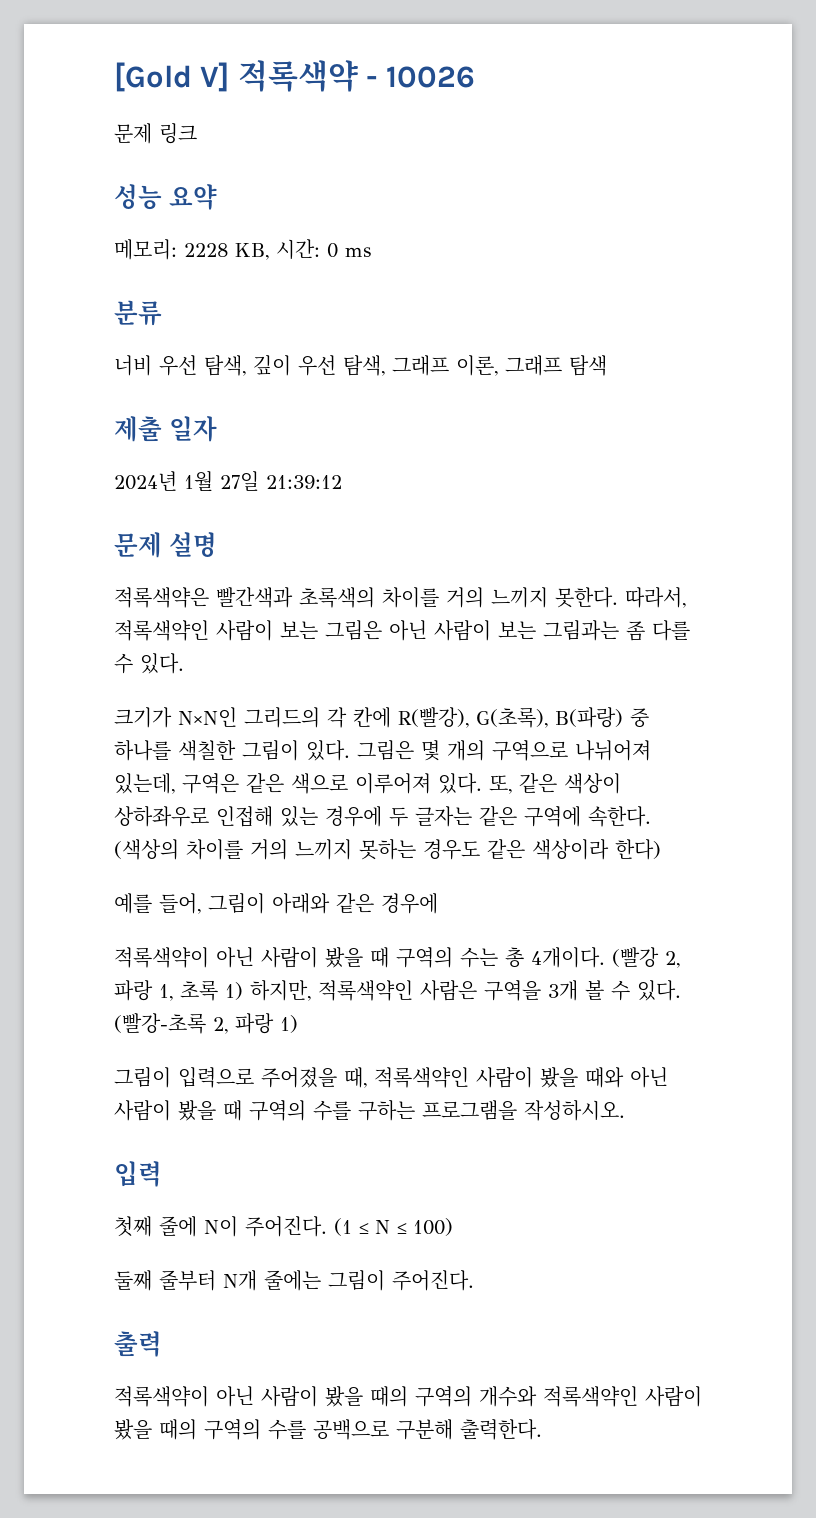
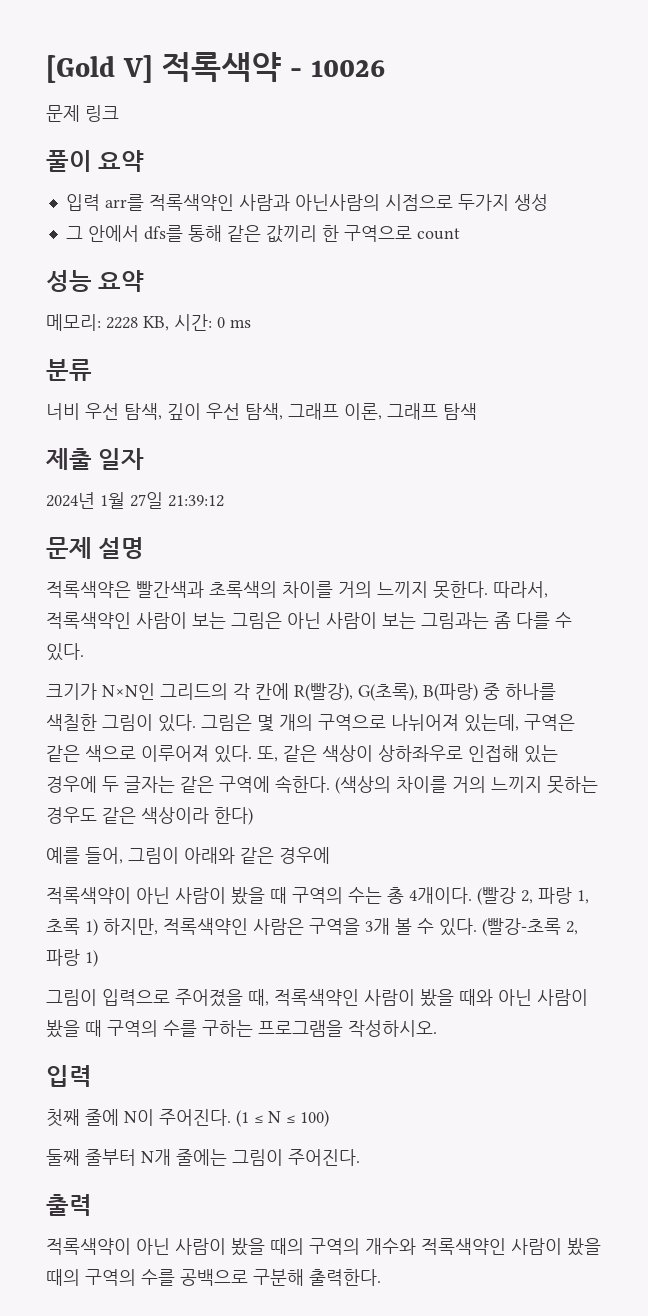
+ 풀이 요약
+ 입력 arr를 적록색약인 사람과 아닌사람의 시점으로 두가지 생성
+ 그 안에서 dfs를 통해 같은 값끼리 한 구역으로 count

